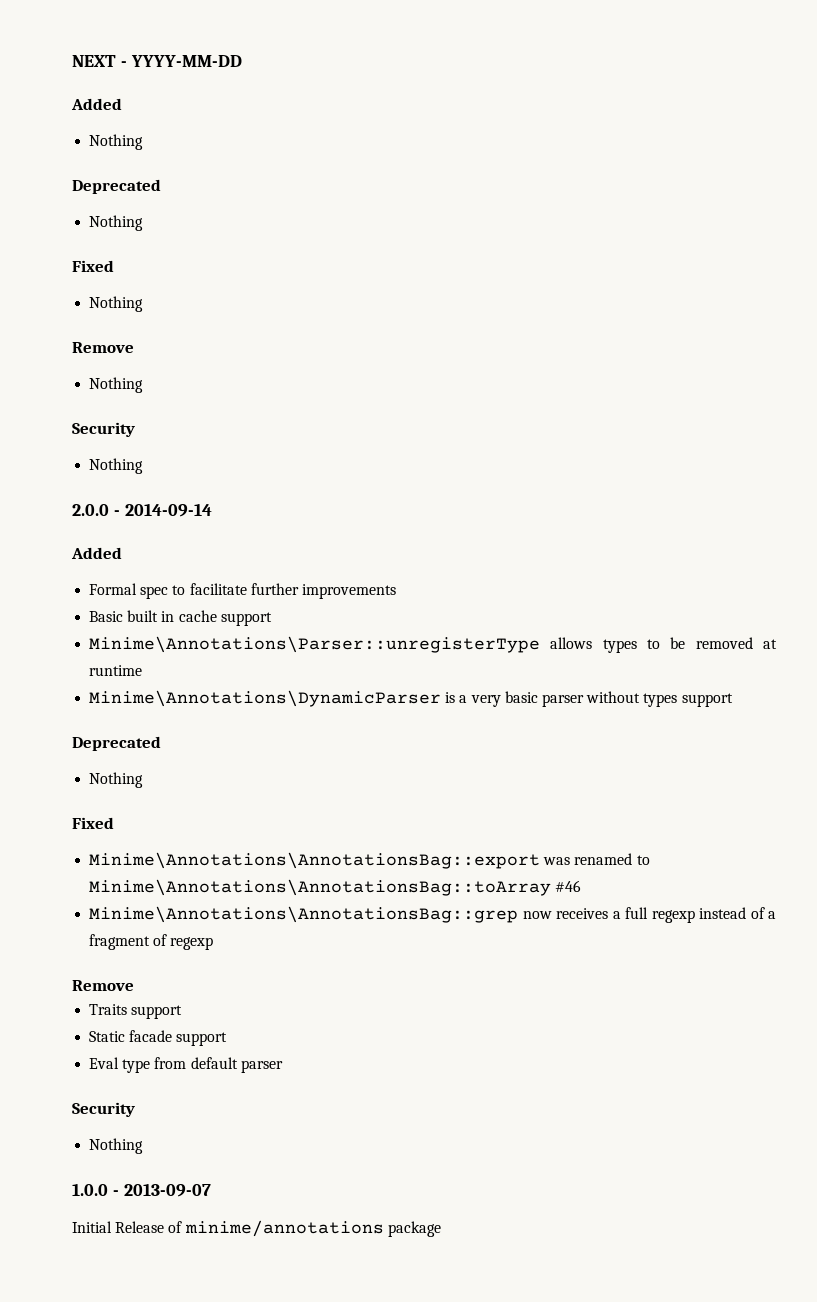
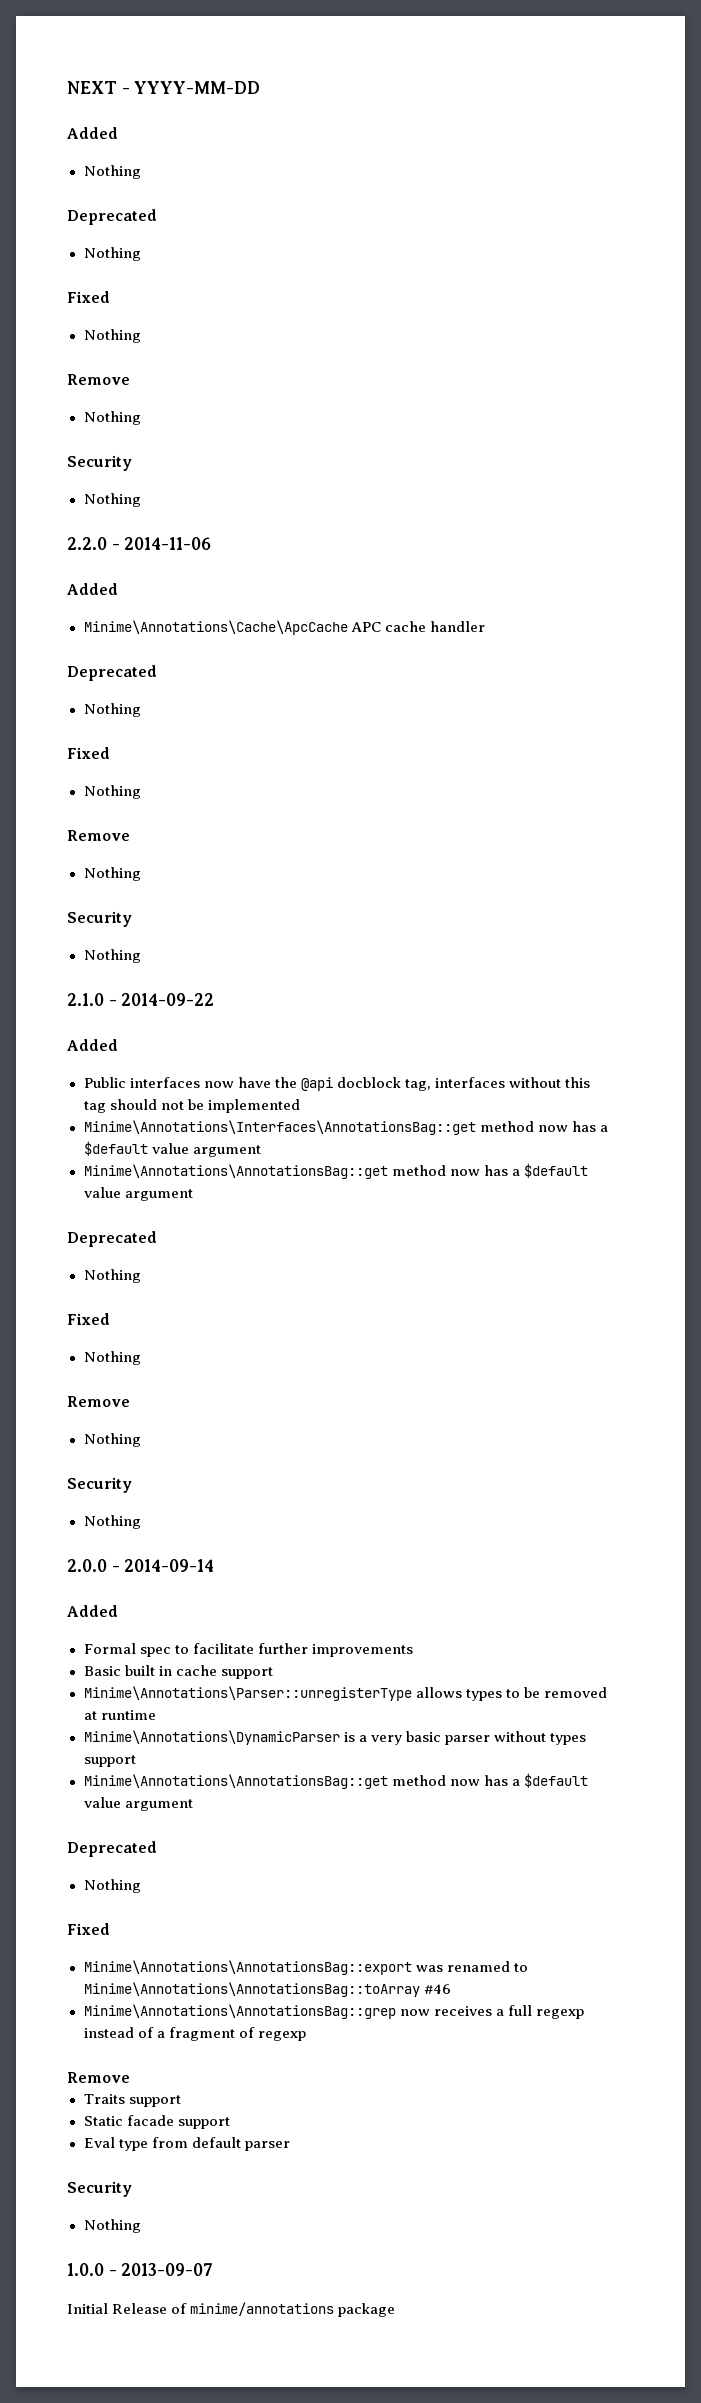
+ 2.2.0 - 2014-11-06
+ Added
+ Minime\Annotations\Cache\ApcCache APC cache handler
+ Deprecated
+ Nothing
+ Fixed
+ Nothing
+ Remove
+ Nothing
+ Security
+ Nothing
+ 2.1.0 - 2014-09-22
+ Added
+ Public interfaces now have the @api docblock tag, interfaces without this tag should not be implemented
+ Minime\Annotations\Interfaces\AnnotationsBag::get method now has a $default value argument
+ Minime\Annotations\AnnotationsBag::get method now has a $default value argument
+ Deprecated
+ Nothing
+ Fixed
+ Nothing
+ Remove
+ Nothing
+ Security
+ Nothing
  Minime\Annotations\DynamicParser is a very basic parser without types support
+ Minime\Annotations\AnnotationsBag::get method now has a $default value argument

